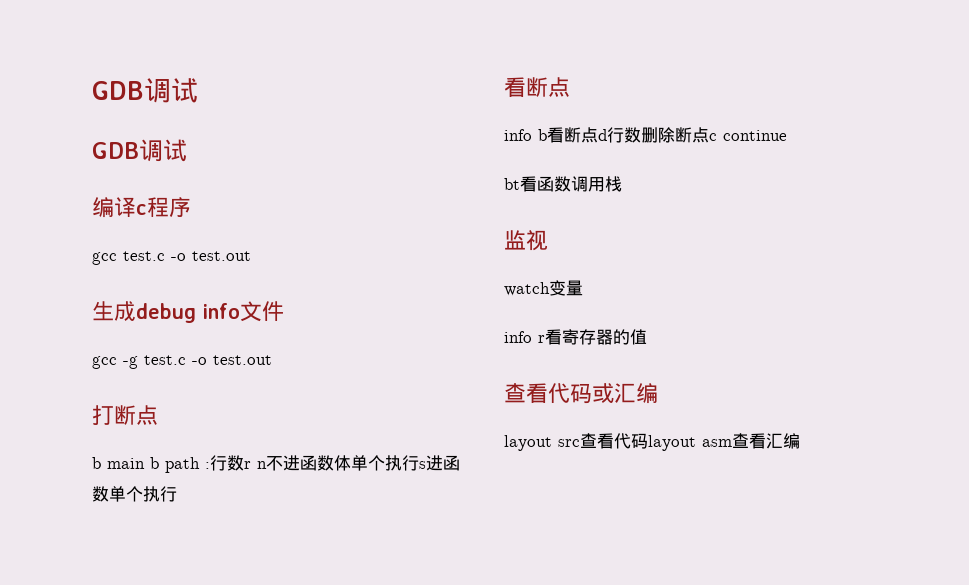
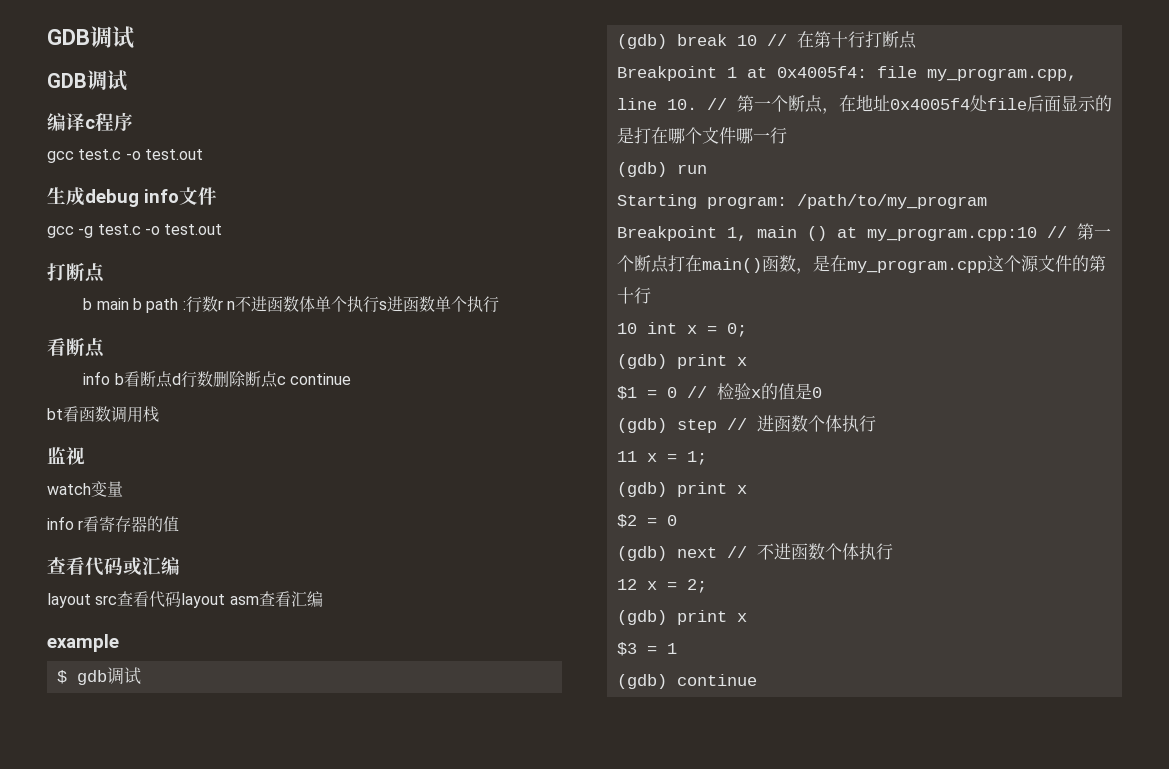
+ example
+ $ gdb调试
+ (gdb) break 10 // 在第十行打断点
+ Breakpoint 1 at 0x4005f4: file my_program.cpp, line 10. // 第一个断点，在地址0x4005f4处file后面显示的是打在哪个文件哪一行
+ (gdb) run
+ Starting program: /path/to/my_program
+ Breakpoint 1, main () at my_program.cpp:10 // 第一个断点打在main()函数，是在my_program.cpp这个源文件的第十行
+ 10 int x = 0;
+ (gdb) print x
+ $1 = 0 // 检验x的值是0
+ (gdb) step // 进函数个体执行
+ 11 x = 1;
+ (gdb) print x
+ $2 = 0
+ (gdb) next // 不进函数个体执行
+ 12 x = 2;
+ (gdb) print x
+ $3 = 1
+ (gdb) continue

